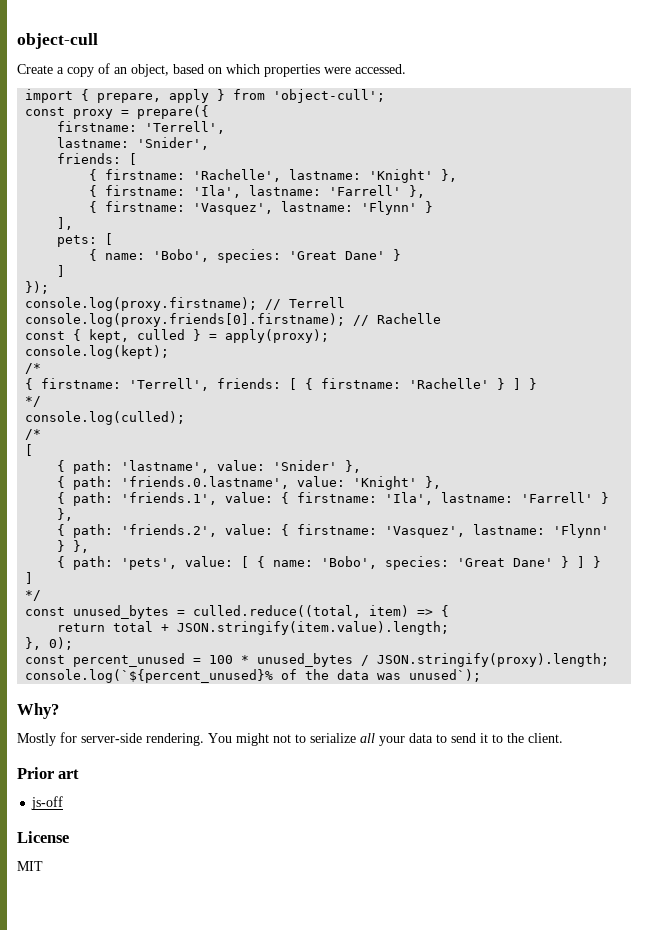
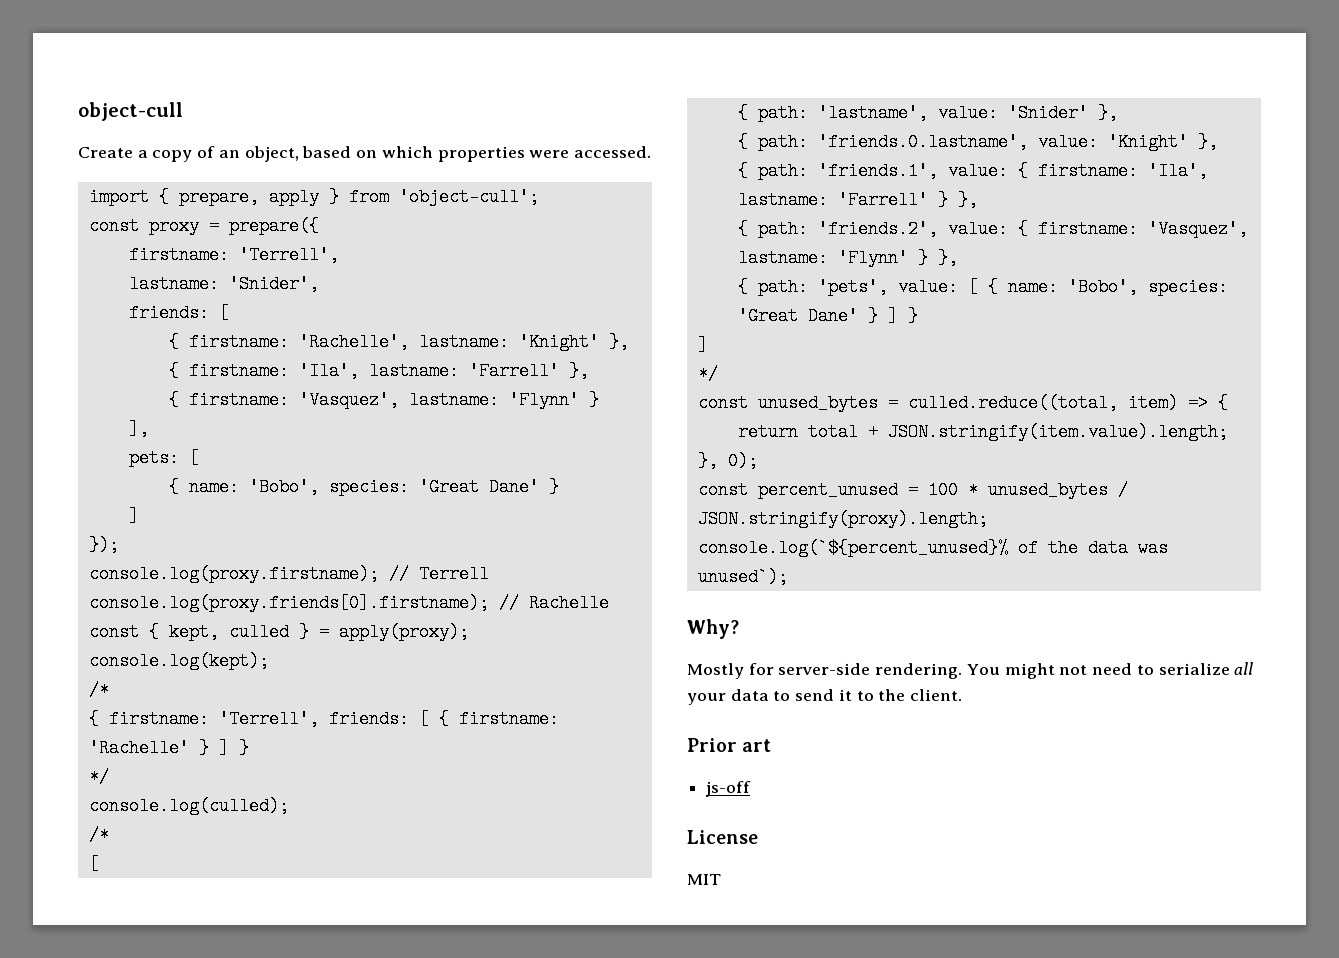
- You might not to serialize all your data to send it to the client.
+ You might not need to serialize all your data to send it to the client.

